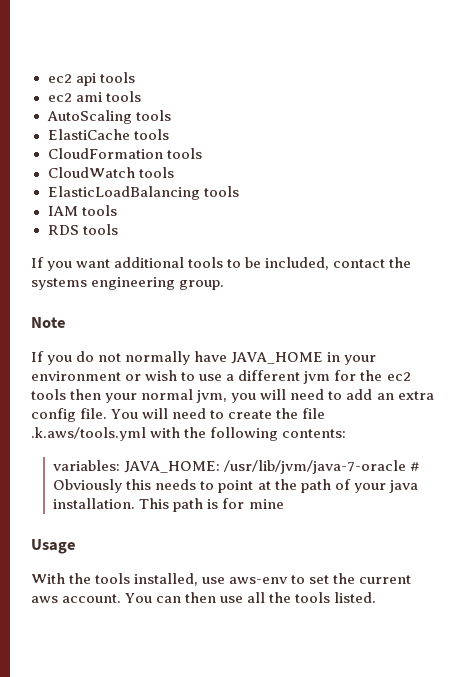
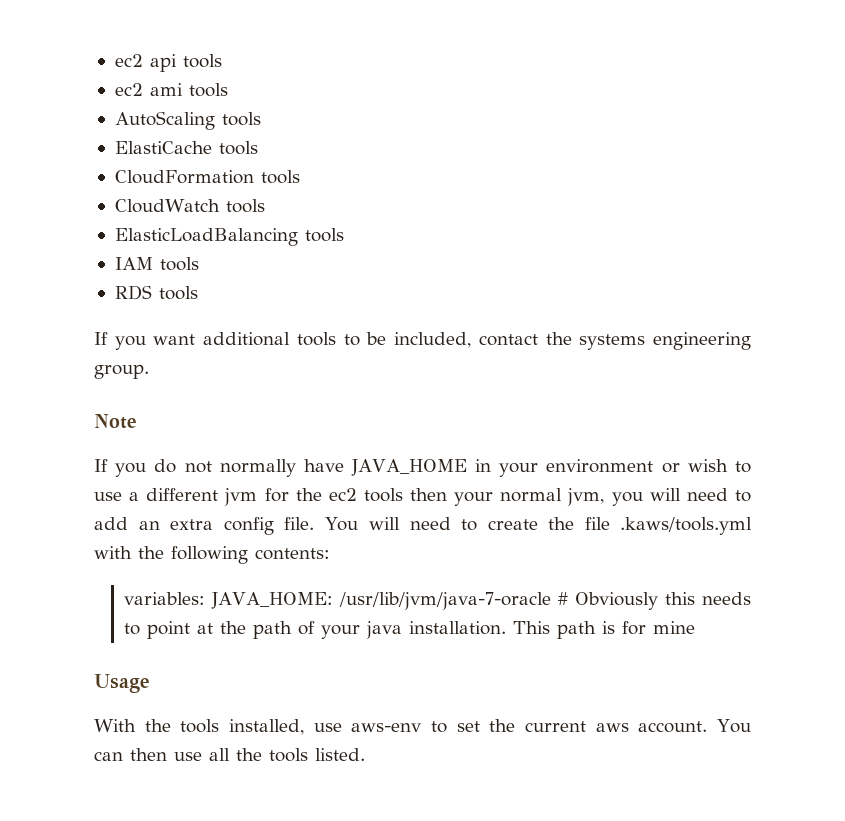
- You will need to create the file .k.aws/tools.yml with the following contents:
+ You will need to create the file .kaws/tools.yml with the following contents:

